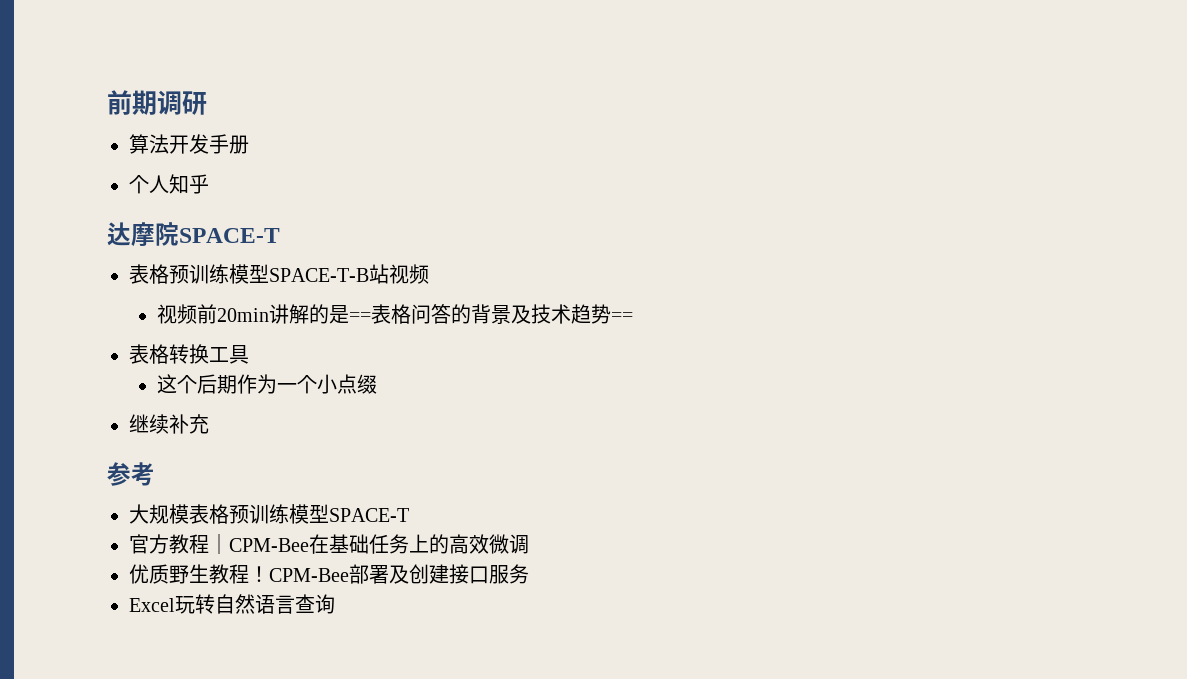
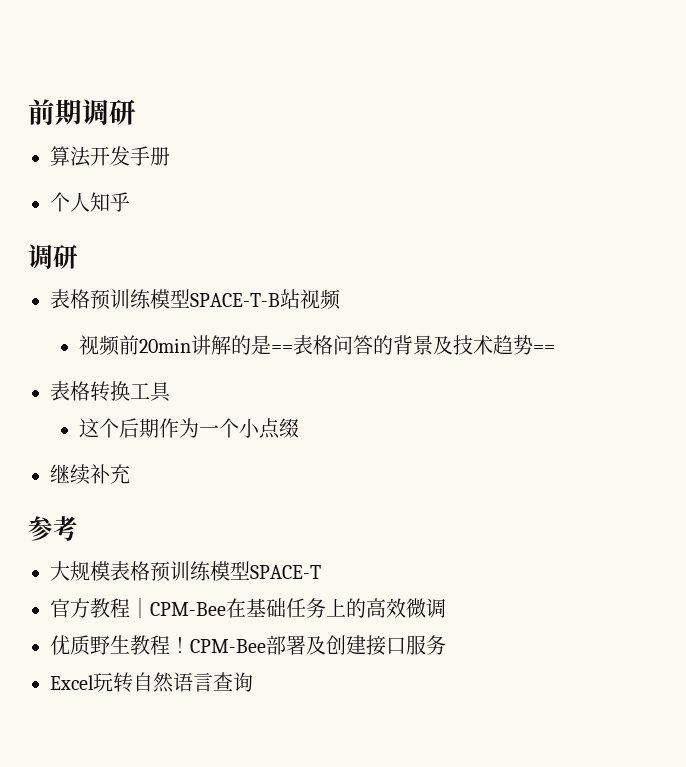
  个人知乎
- 达摩院SPACE-T
+ 调研

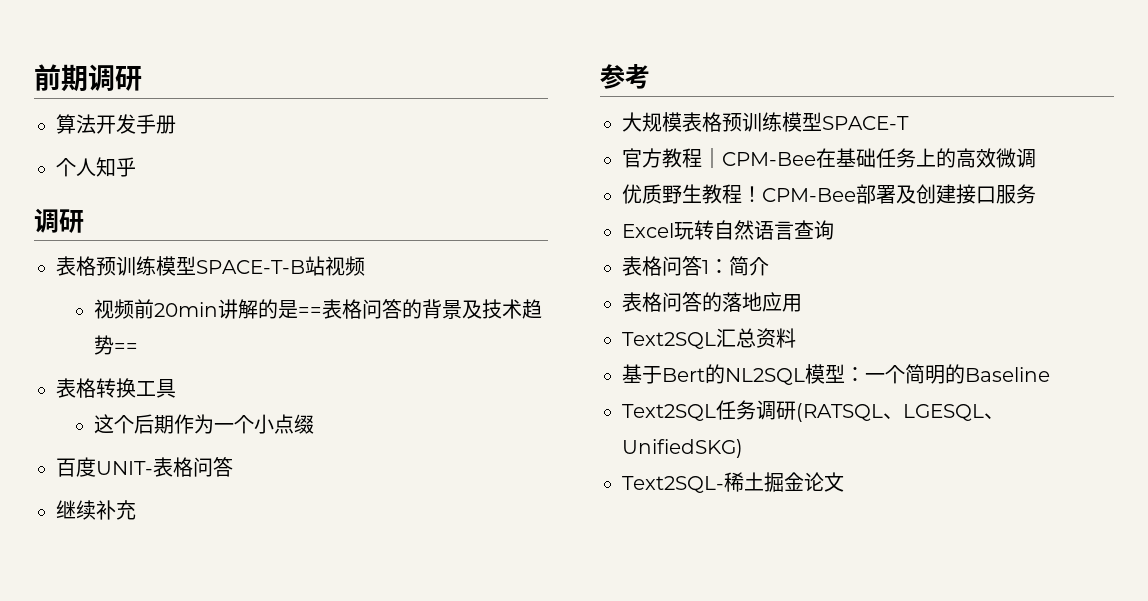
+ 百度UNIT-表格问答
+ 表格问答1：简介
+ 表格问答的落地应用
+ Text2SQL汇总资料
+ 基于Bert的NL2SQL模型：一个简明的Baseline
+ Text2SQL任务调研(RATSQL、LGESQL、UnifiedSKG)
+ Text2SQL-稀土掘金论文

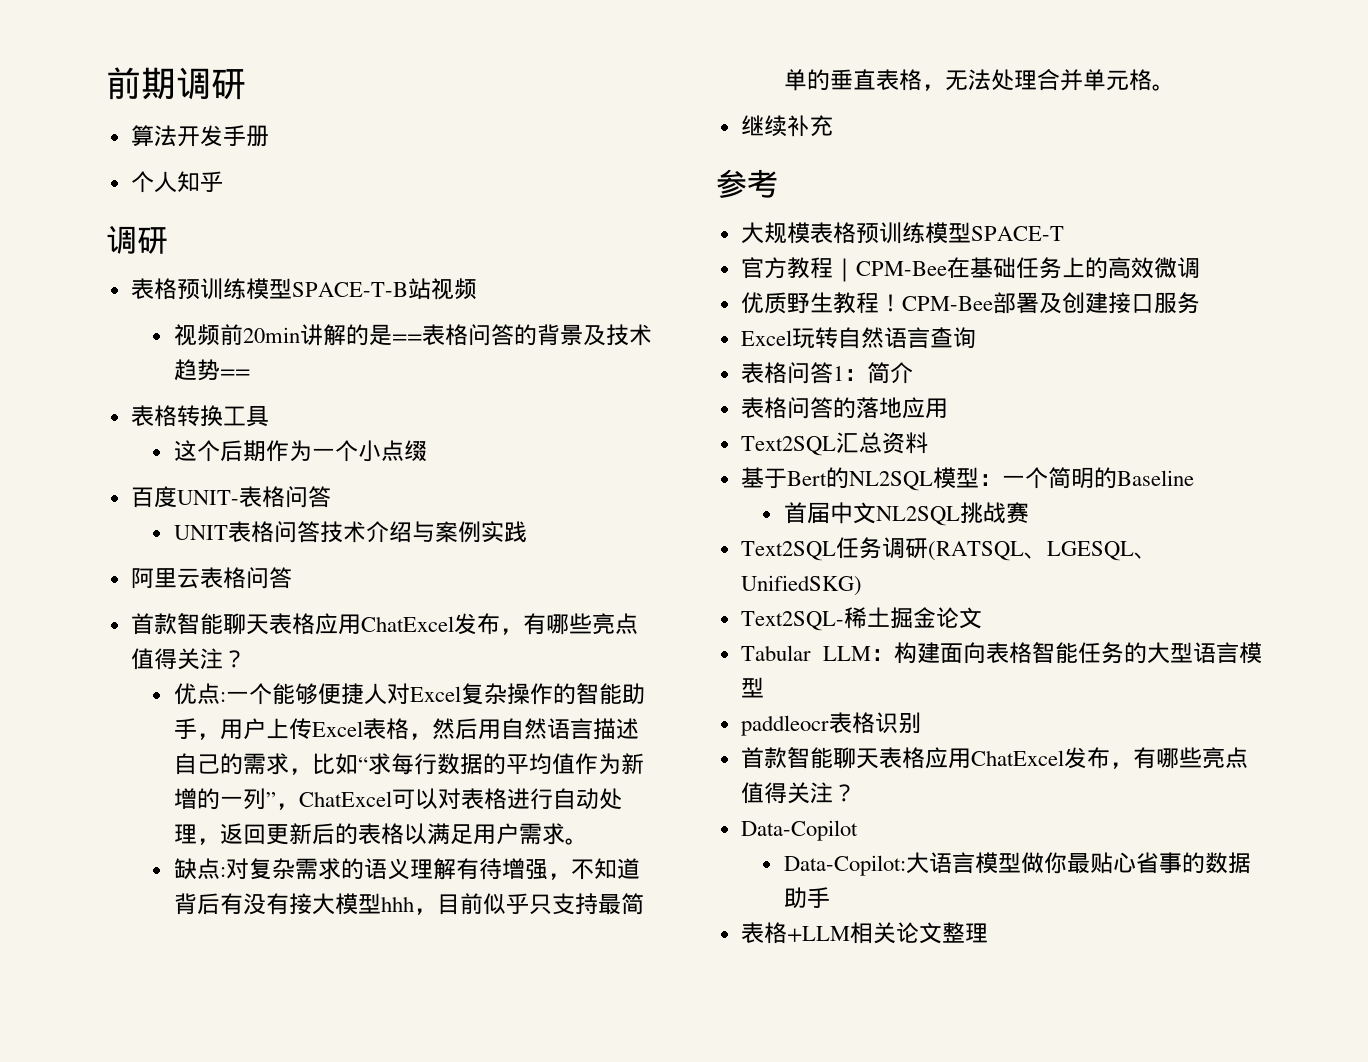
+ UNIT表格问答技术介绍与案例实践
+ 阿里云表格问答
+ 首款智能聊天表格应用ChatExcel发布，有哪些亮点值得关注？
+ 优点:一个能够便捷人对Excel复杂操作的智能助手，用户上传Excel表格，然后用自然语言描述自己的需求，比如“求每行数据的平均值作为新增的一列”，ChatExcel可以对表格进行自动处理，返回更新后的表格以满足用户需求。
+ 缺点:对复杂需求的语义理解有待增强，不知道背后有没有接大模型hhh，目前似乎只支持最简单的垂直表格，无法处理合并单元格。
+ 首届中文NL2SQL挑战赛
+ Tabular LLM：构建面向表格智能任务的大型语言模型
+ paddleocr表格识别
+ 首款智能聊天表格应用ChatExcel发布，有哪些亮点值得关注？
+ Data-Copilot
+ Data-Copilot:大语言模型做你最贴心省事的数据助手
+ 表格+LLM相关论文整理

